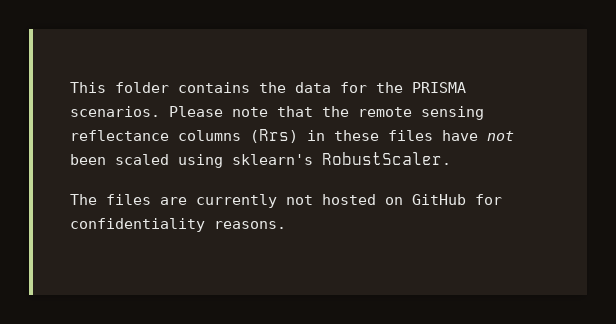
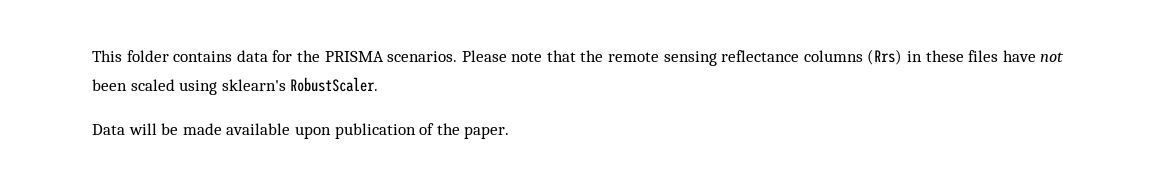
- This folder contains the data for the PRISMA scenarios.
+ This folder contains data for the PRISMA scenarios.
- The files are currently not hosted on GitHub for confidentiality reasons.
+ Data will be made available upon publication of the paper.

